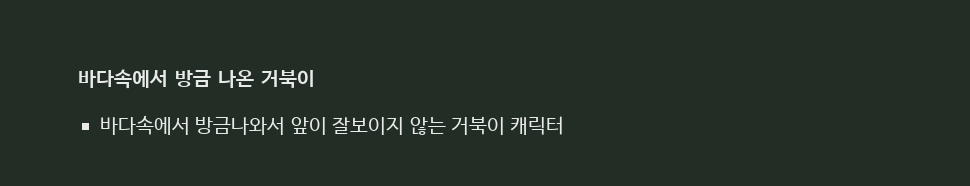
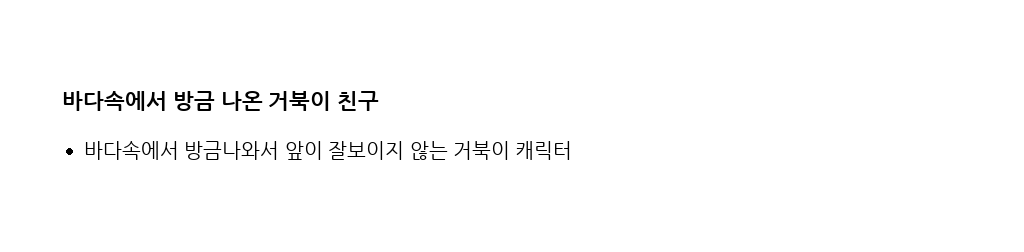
- 바다속에서 방금 나온 거북이
+ 바다속에서 방금 나온 거북이 친구

